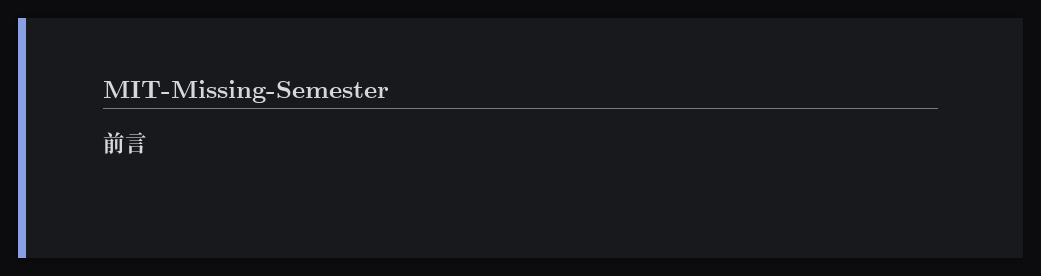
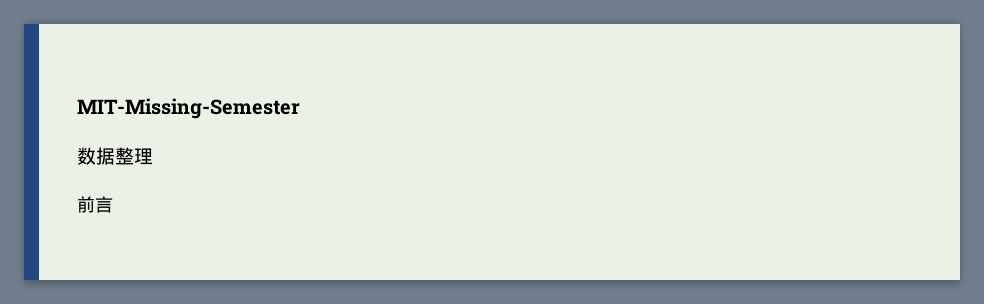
+ 数据整理

